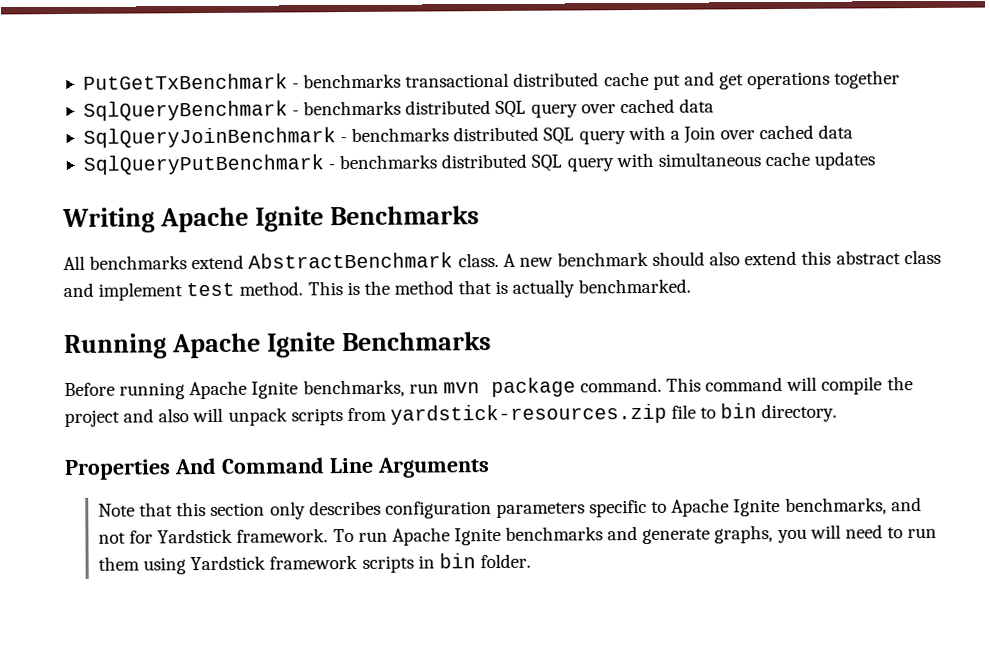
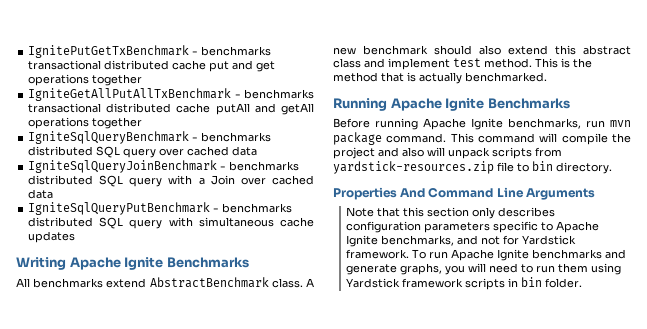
- PutGetTxBenchmark - benchmarks transactional distributed cache put and get operations together
+ IgnitePutGetTxBenchmark - benchmarks transactional distributed cache put and get operations together
- SqlQueryBenchmark - benchmarks distributed SQL query over cached data
+ IgniteGetAllPutAllTxBenchmark - benchmarks transactional distributed cache putAll and getAll operations together
+ IgniteSqlQueryBenchmark - benchmarks distributed SQL query over cached data
- SqlQueryJoinBenchmark - benchmarks distributed SQL query with a Join over cached data
+ IgniteSqlQueryJoinBenchmark - benchmarks distributed SQL query with a Join over cached data
- SqlQueryPutBenchmark - benchmarks distributed SQL query with simultaneous cache updates
+ IgniteSqlQueryPutBenchmark - benchmarks distributed SQL query with simultaneous cache updates

